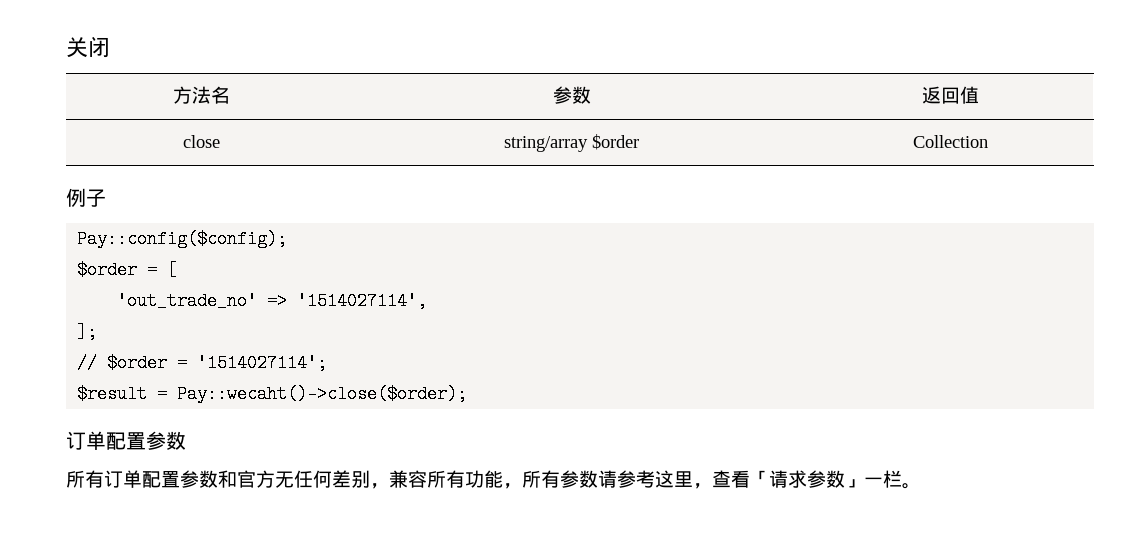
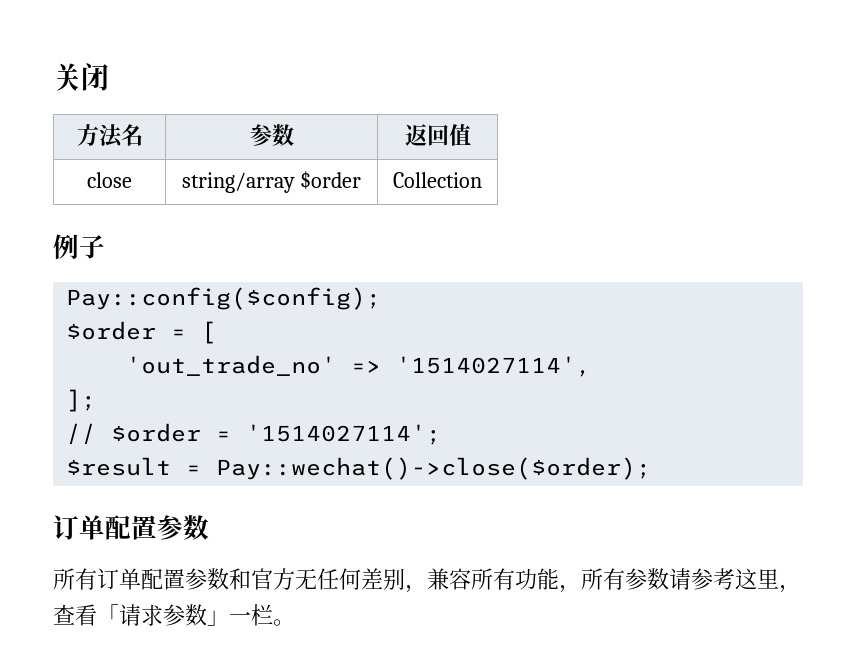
- $result = Pay::wecaht()->close($order);
+ $result = Pay::wechat()->close($order);

